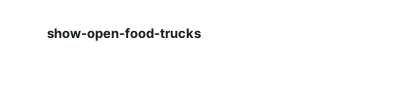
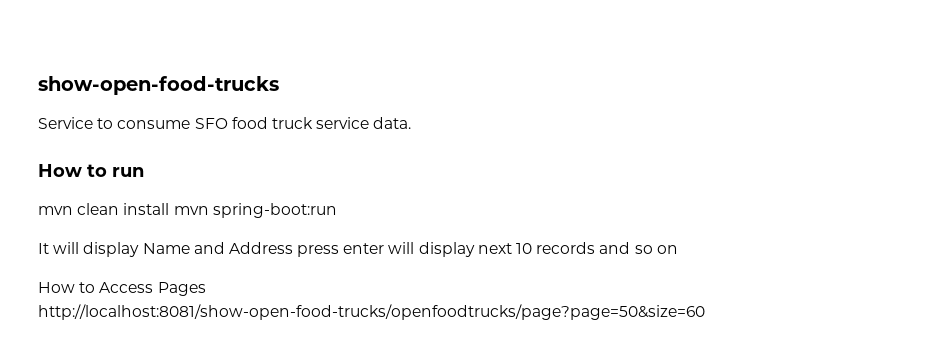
+ Service to consume SFO food truck service data.
+ How to run
+ mvn clean install mvn spring-boot:run
+ It will display Name and Address press enter will display next 10 records and so on
+ How to Access Pages http://localhost:8081/show-open-food-trucks/openfoodtrucks/page?page=50&size=60

